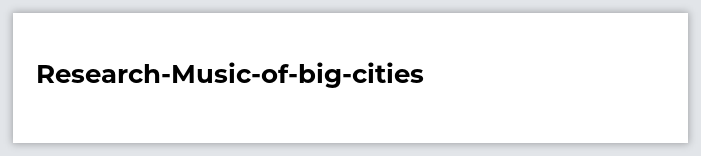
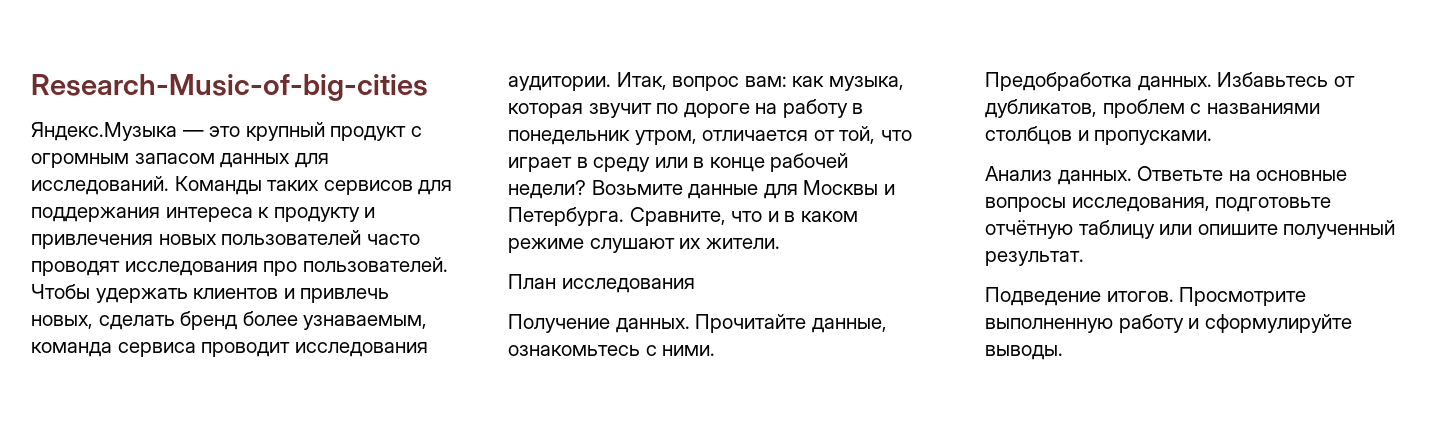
+ Яндекс.Музыка — это крупный продукт с огромным запасом данных для исследований. Команды таких сервисов для поддержания интереса к продукту и привлечения новых пользователей часто проводят исследования про пользователей. Чтобы удержать клиентов и привлечь новых, сделать бренд более узнаваемым, команда сервиса проводит исследования аудитории. Итак, вопрос вам: как музыка, которая звучит по дороге на работу в понедельник утром, отличается от той, что играет в среду или в конце рабочей недели? Возьмите данные для Москвы и Петербурга. Сравните, что и в каком режиме слушают их жители.
+ План исследования
+ Получение данных. Прочитайте данные, ознакомьтесь с ними.
+ Предобработка данных. Избавьтесь от дубликатов, проблем с названиями столбцов и пропусками.
+ Анализ данных. Ответьте на основные вопросы исследования, подготовьте отчётную таблицу или опишите полученный результат.
+ Подведение итогов. Просмотрите выполненную работу и сформулируйте выводы.

